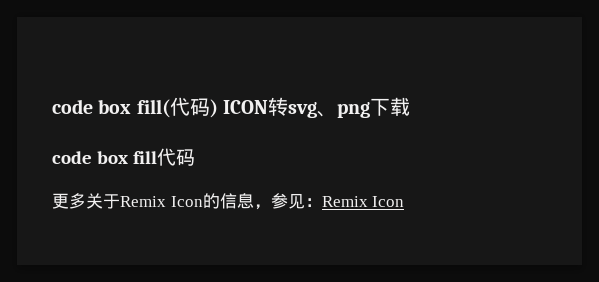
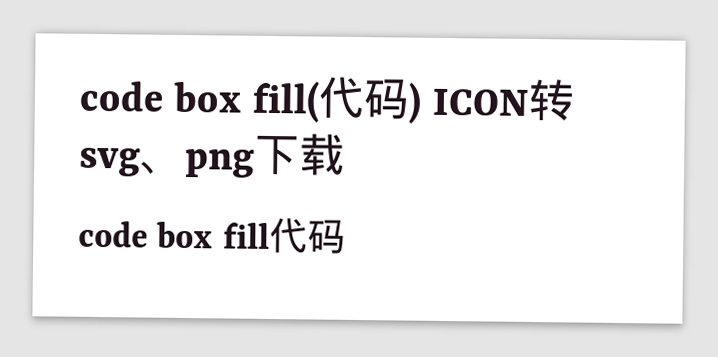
- 更多关于Remix Icon的信息，参见：Remix Icon

